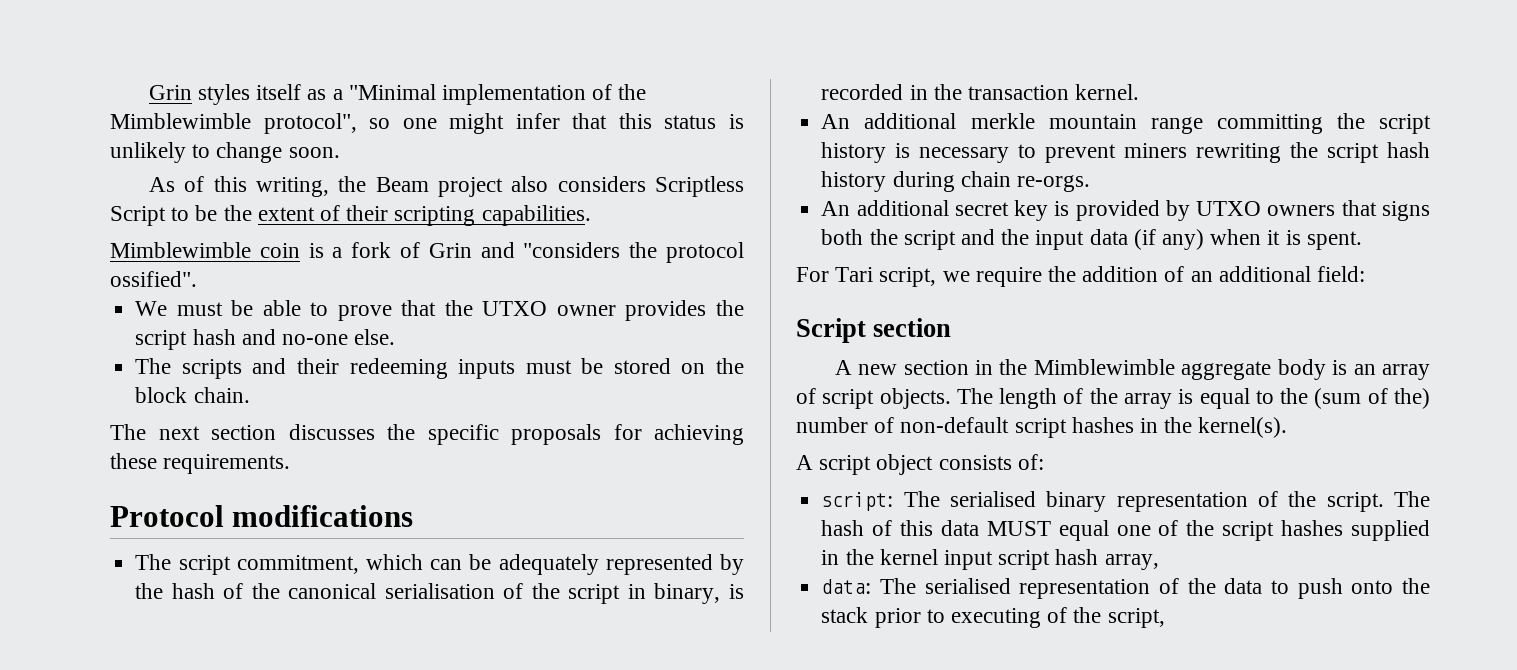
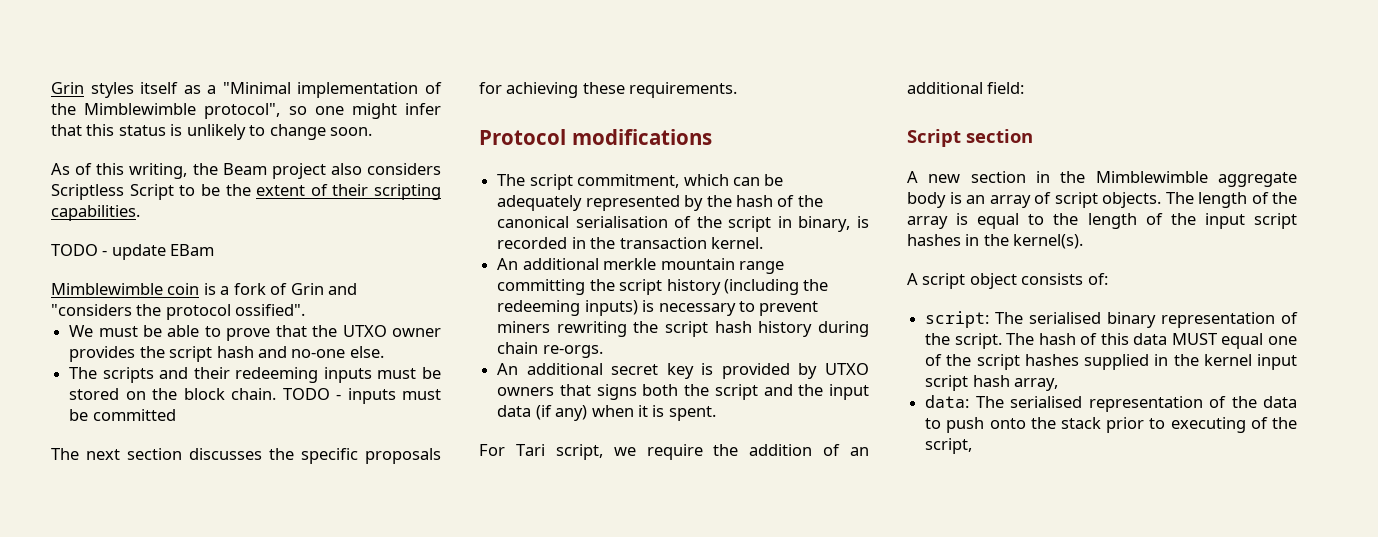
+ TODO - update EBam
+ TODO - inputs must be committed
- An additional merkle mountain range committing the script history is necessary to prevent miners rewriting the script hash history during chain re-orgs.
+ An additional merkle mountain range committing the script history (including the redeeming inputs) is necessary to prevent miners rewriting the script hash history during chain re-orgs.
- The length of the array is equal to the (sum of the) number of non-default script hashes in the kernel(s).
+ The length of the array is equal to the length of the input script hashes in the kernel(s).

